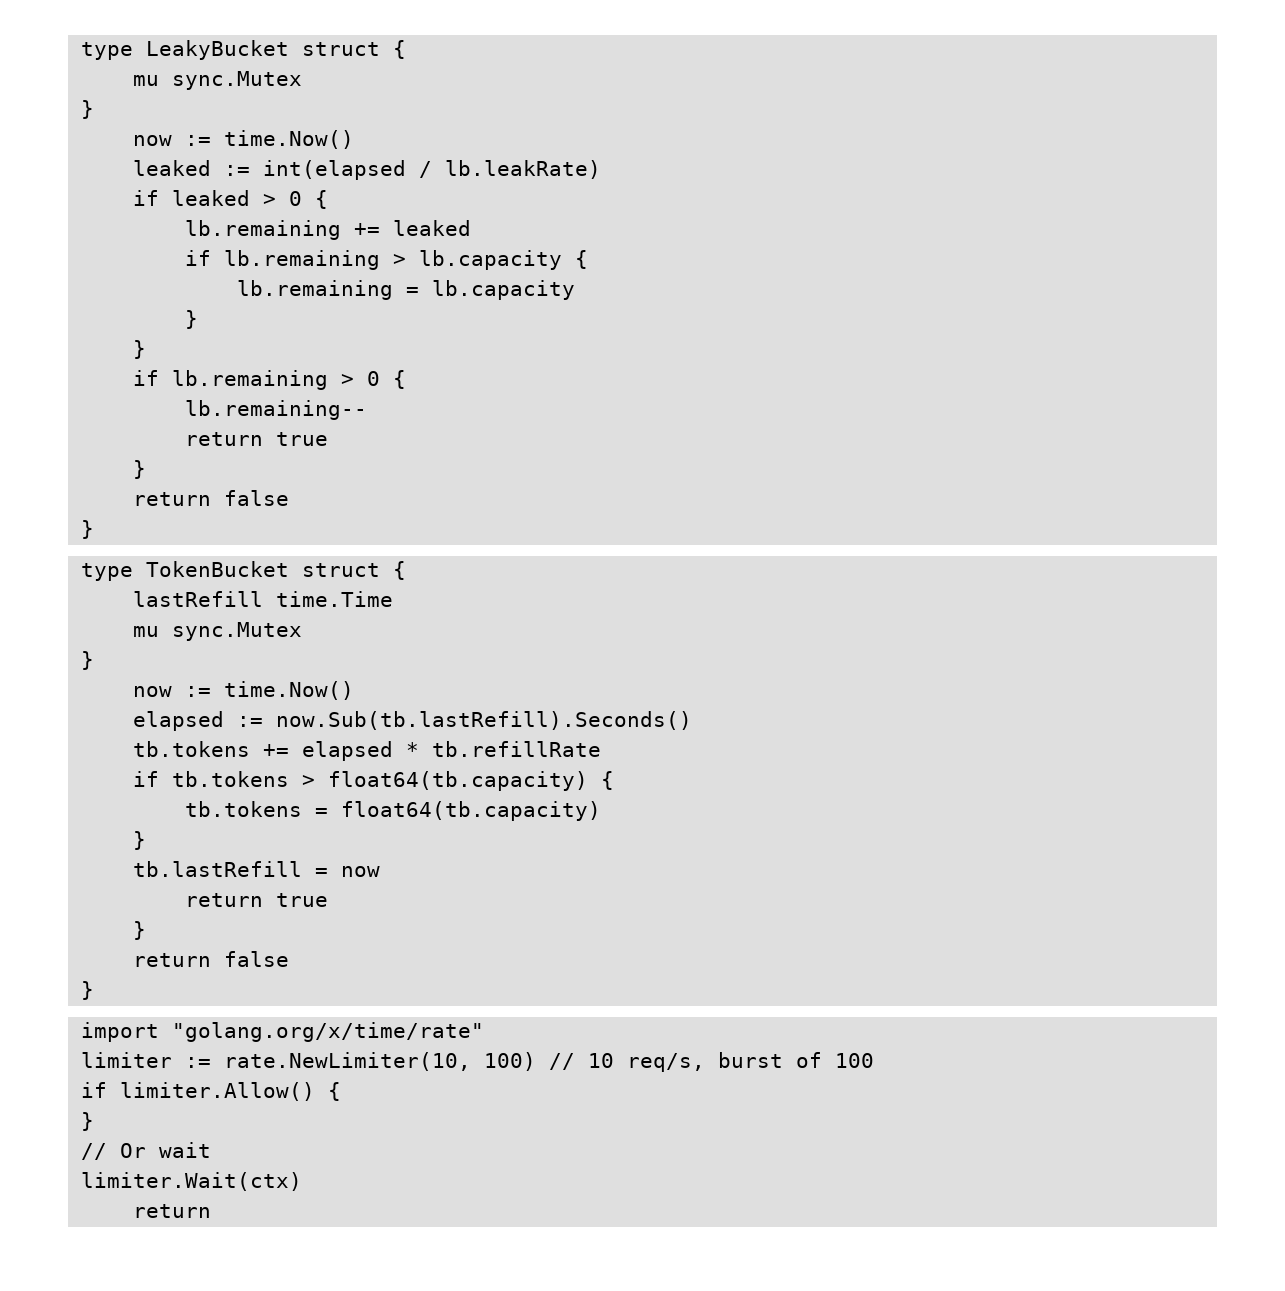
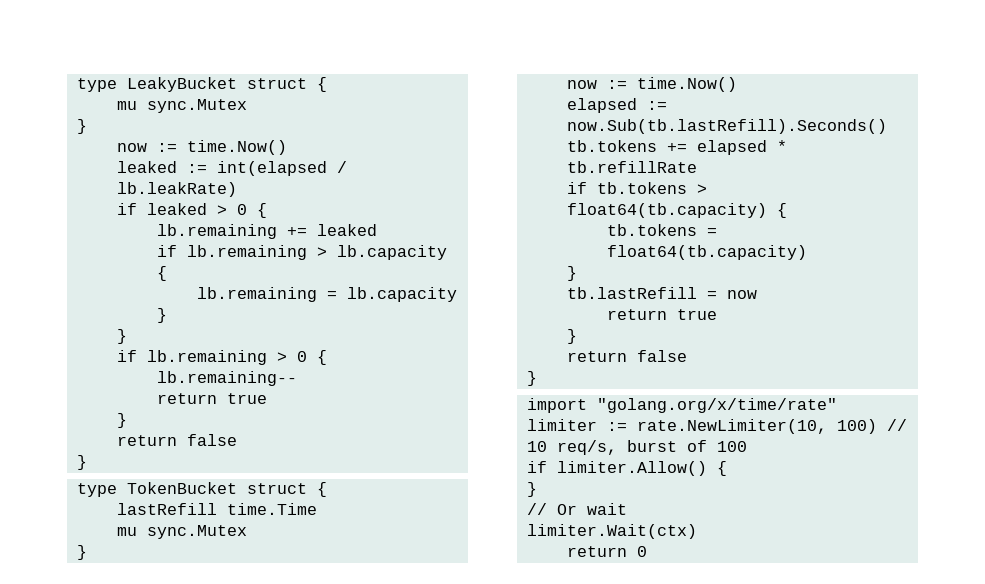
  limiter.Wait(ctx)
- return
+ return 0

